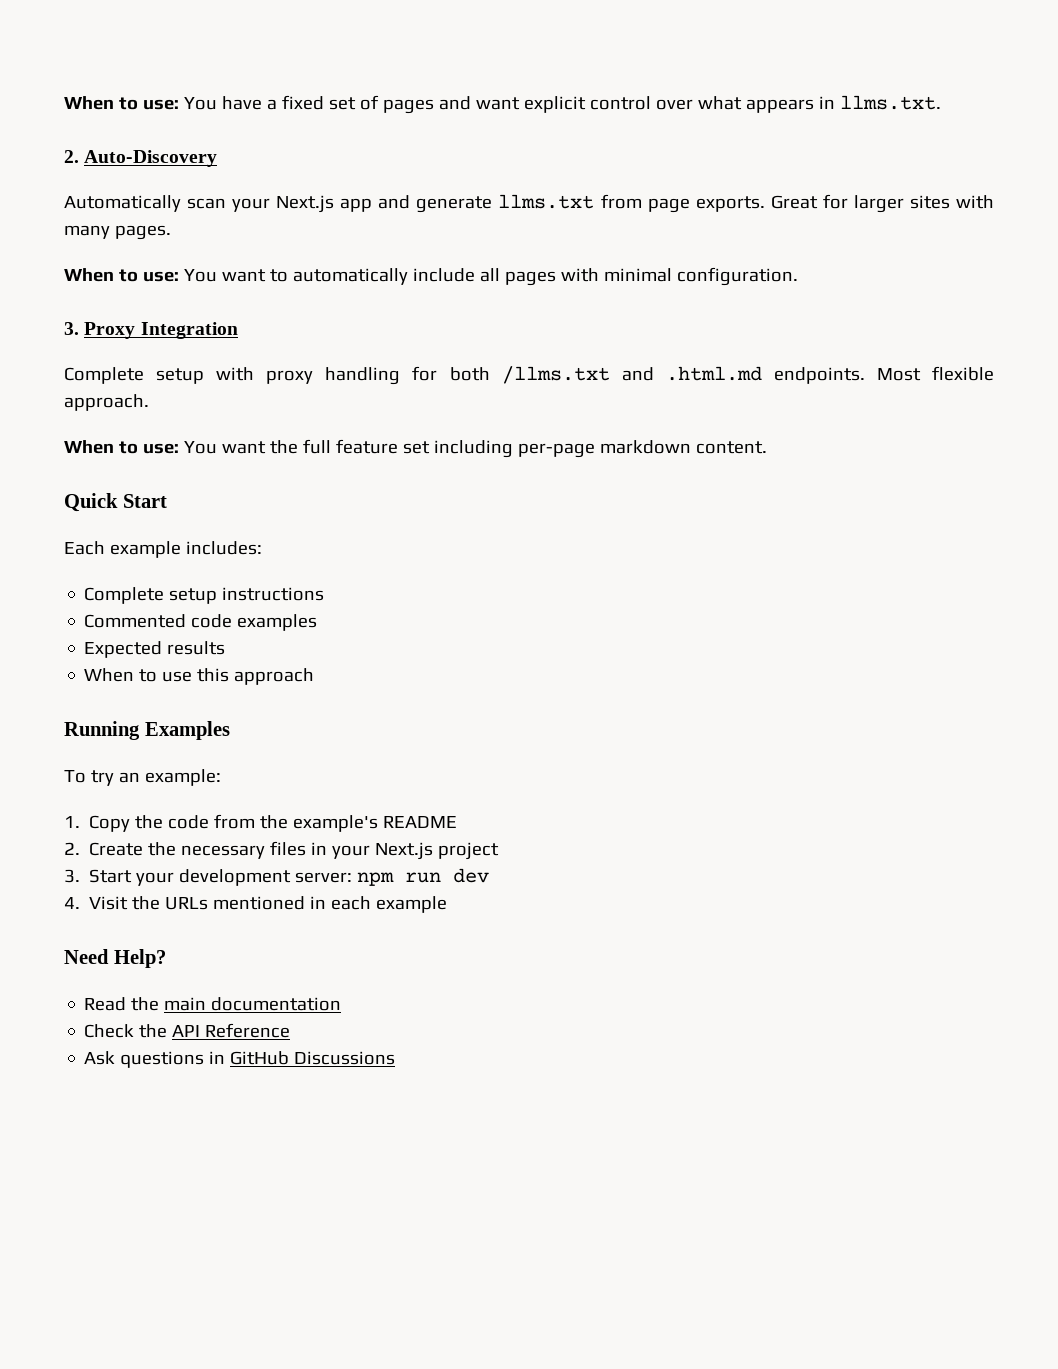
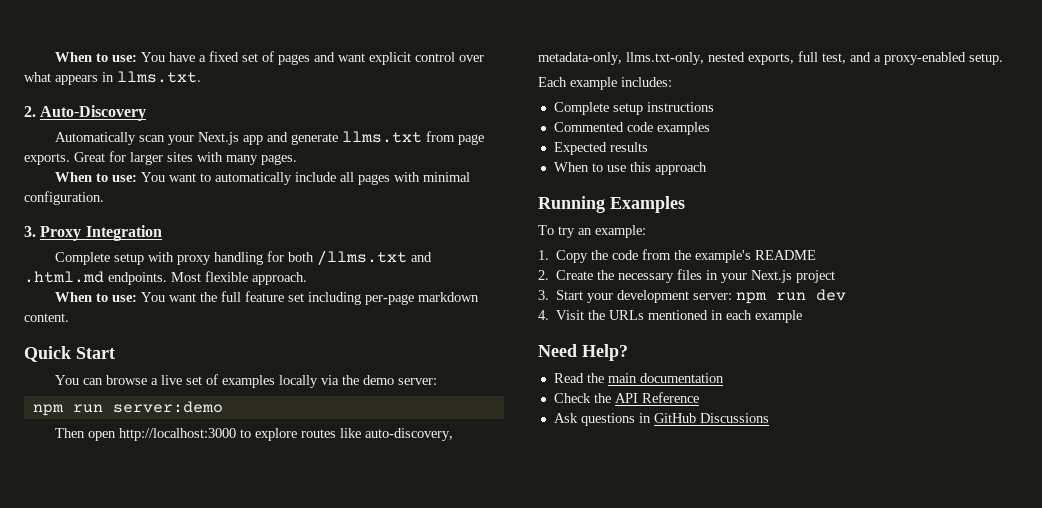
+ You can browse a live set of examples locally via the demo server:
+ npm run server:demo
+ Then open http://localhost:3000 to explore routes like auto-discovery, metadata-only, llms.txt-only, nested exports, full test, and a proxy-enabled setup.

